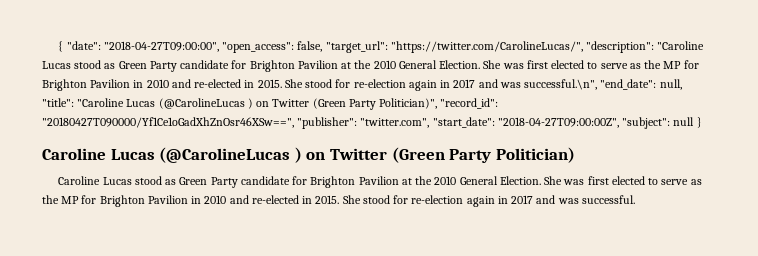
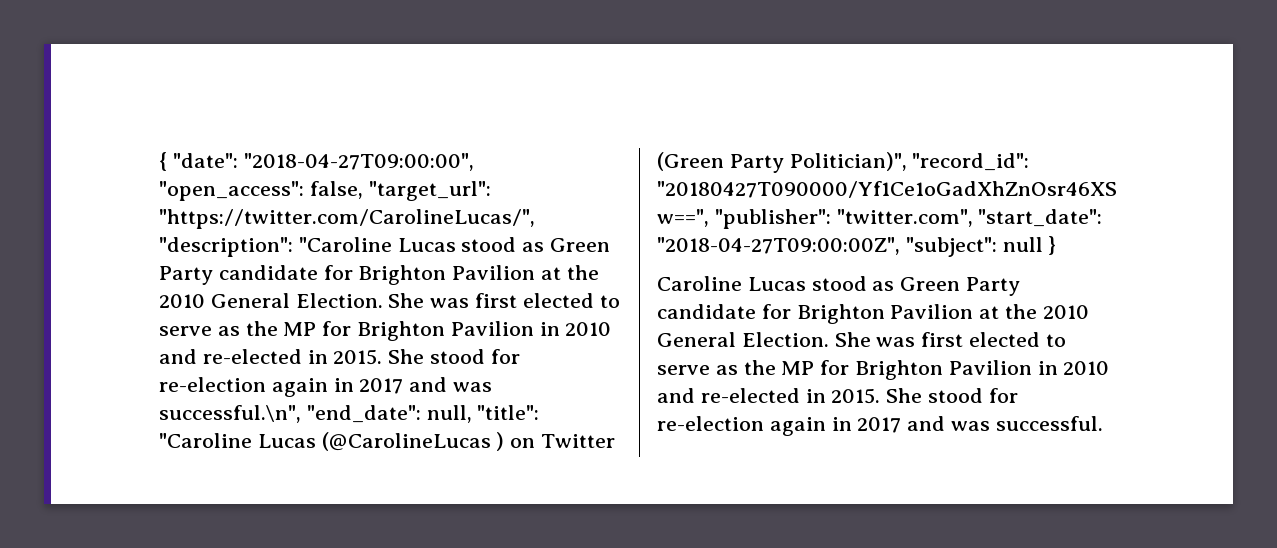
- Caroline Lucas (@CarolineLucas ) on Twitter (Green Party Politician)

